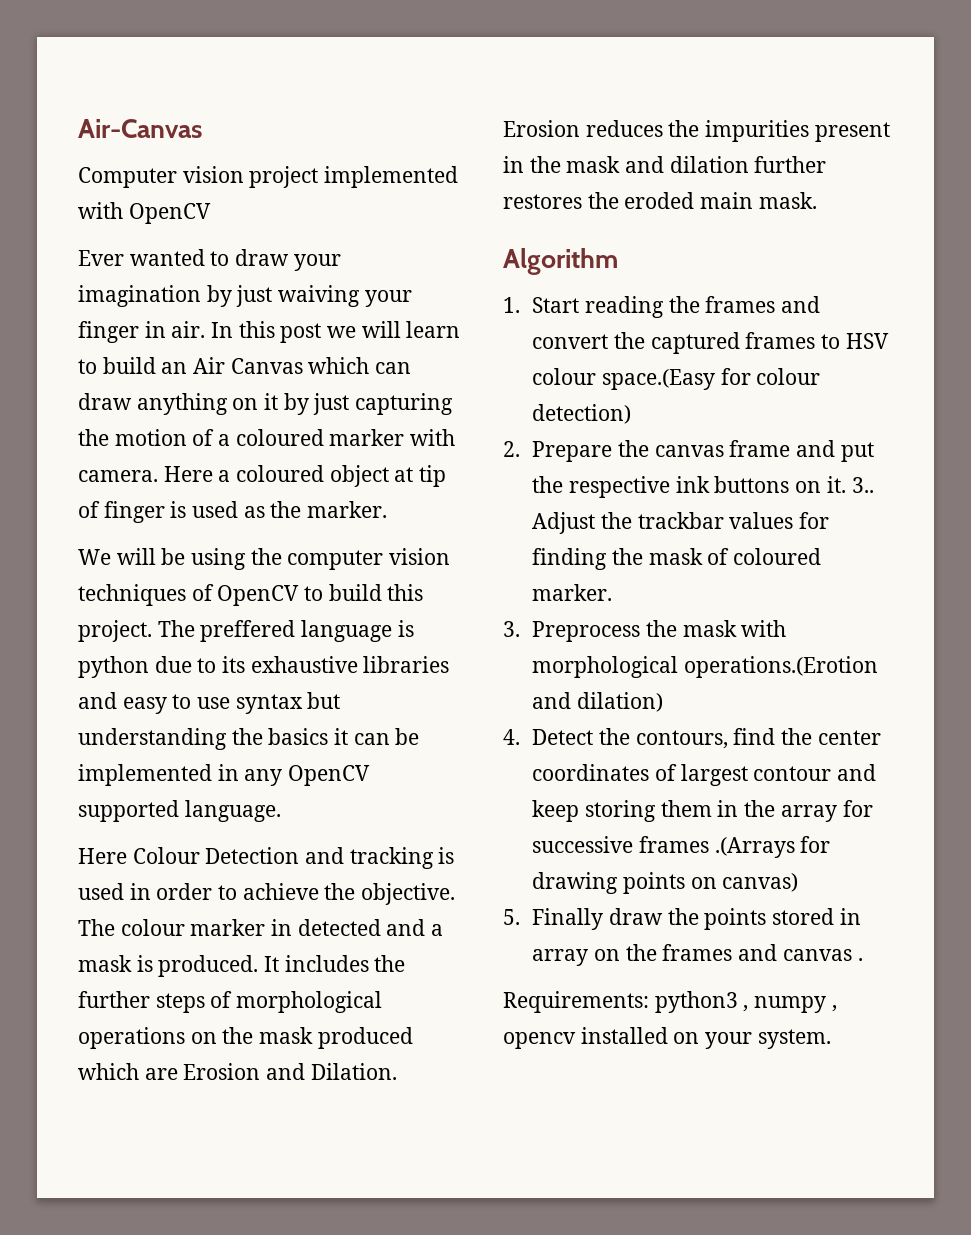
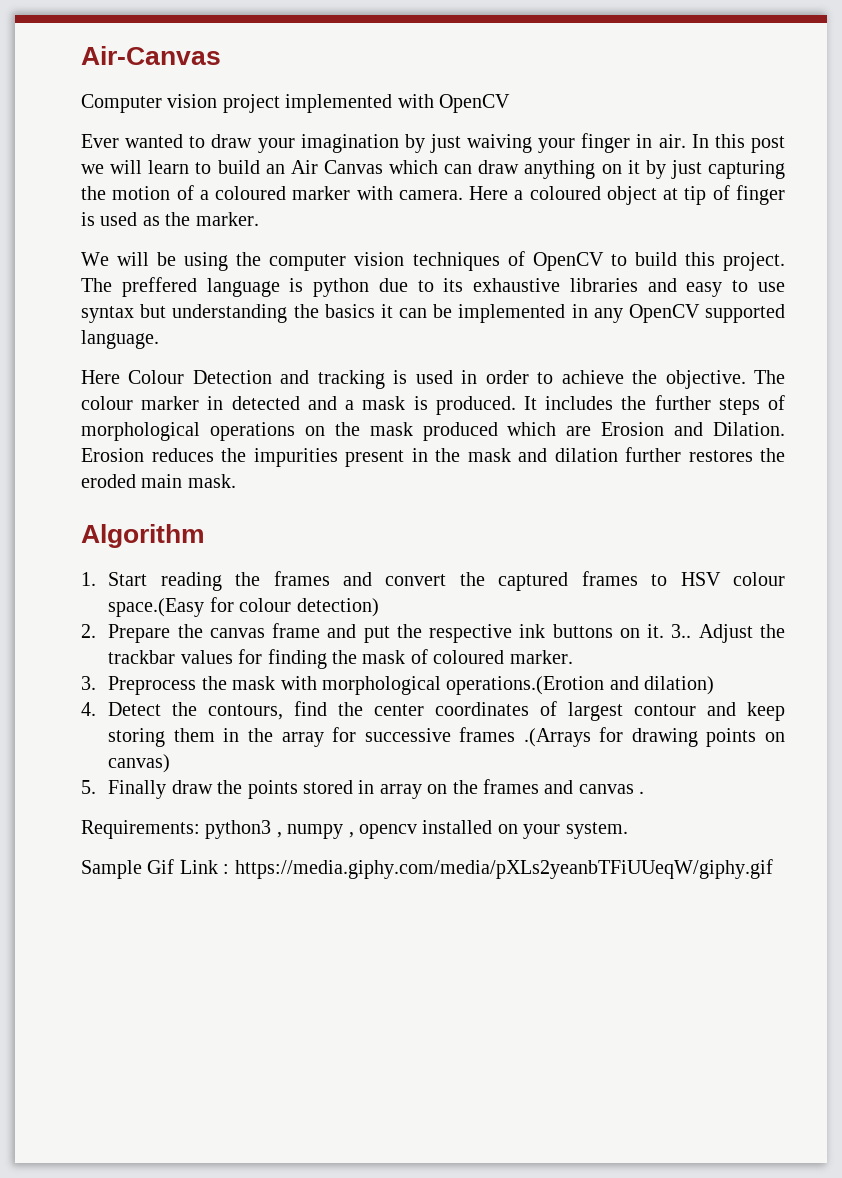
+ Sample Gif Link : https://media.giphy.com/media/pXLs2yeanbTFiUUeqW/giphy.gif

